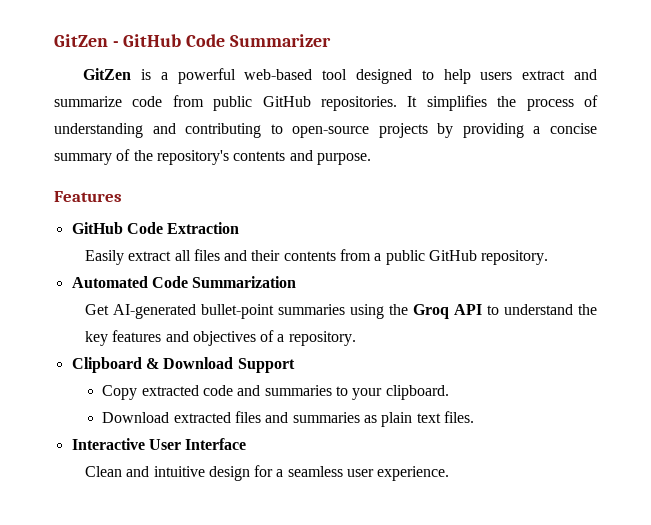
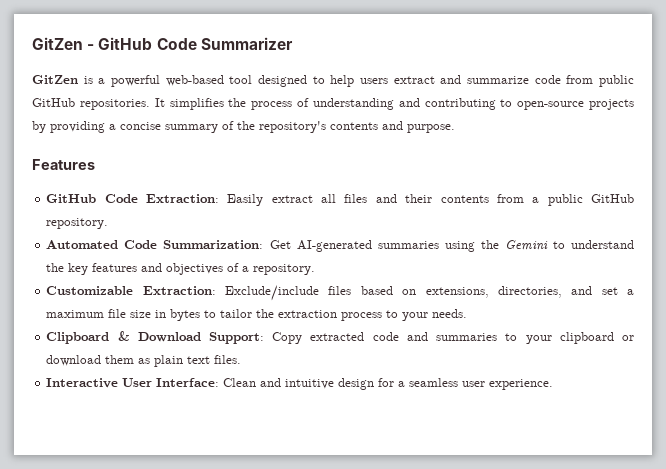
- GitHub Code Extraction
- Easily extract all files and their contents from a public GitHub repository.
+ GitHub Code Extraction: Easily extract all files and their contents from a public GitHub repository.
- Automated Code Summarization
- Get AI-generated bullet-point summaries using the Groq API to understand the key features and objectives of a repository.
+ Automated Code Summarization: Get AI-generated summaries using the Gemini to understand the key features and objectives of a repository.
+ Customizable Extraction: Exclude/include files based on extensions, directories, and set a maximum file size in bytes to tailor the extraction process to your needs.
- Clipboard & Download Support
- Copy extracted code and summaries to your clipboard.
- Download extracted files and summaries as plain text files.
+ Clipboard & Download Support: Copy extracted code and summaries to your clipboard or download them as plain text files.
- Interactive User Interface
- Clean and intuitive design for a seamless user experience.
+ Interactive User Interface: Clean and intuitive design for a seamless user experience.

